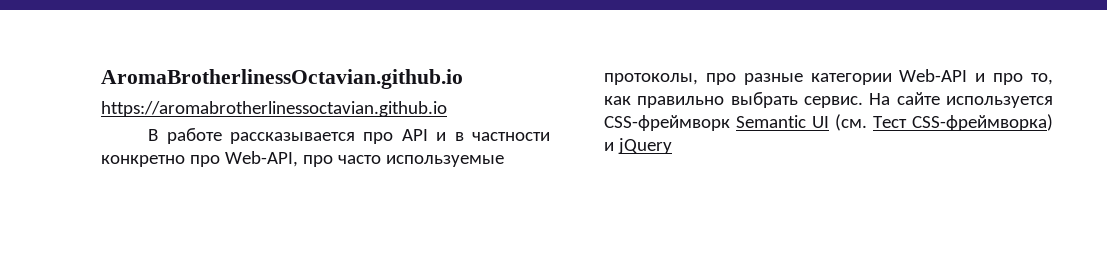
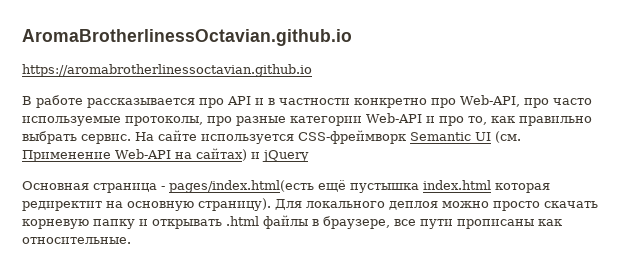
- На сайте используется CSS-фреймворк Semantic UI (см. Тест CSS-фреймворка) и jQuery
+ На сайте используется CSS-фреймворк Semantic UI (см. Применение Web-API на сайтах) и jQuery
+ Основная страница - pages/index.html(есть ещё пустышка index.html которая редиректит на основную страницу). Для локального деплоя можно просто скачать корневую папку и открывать .html файлы в браузере, все пути прописаны как относительные.

